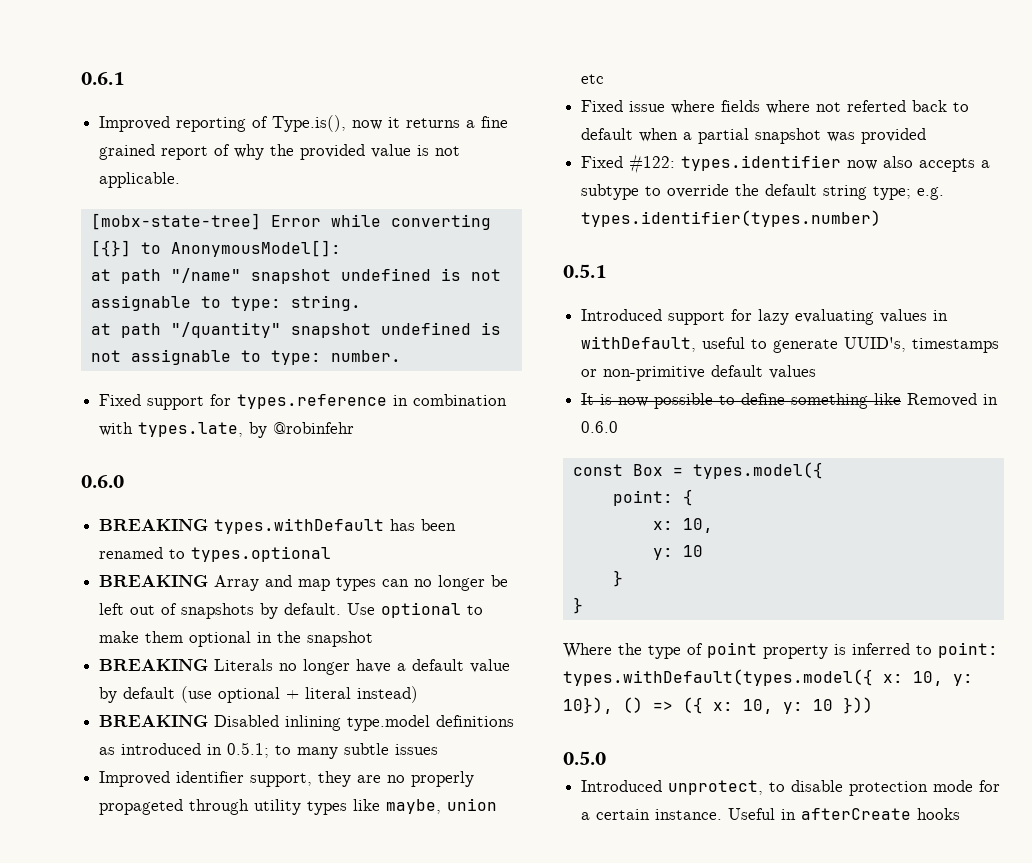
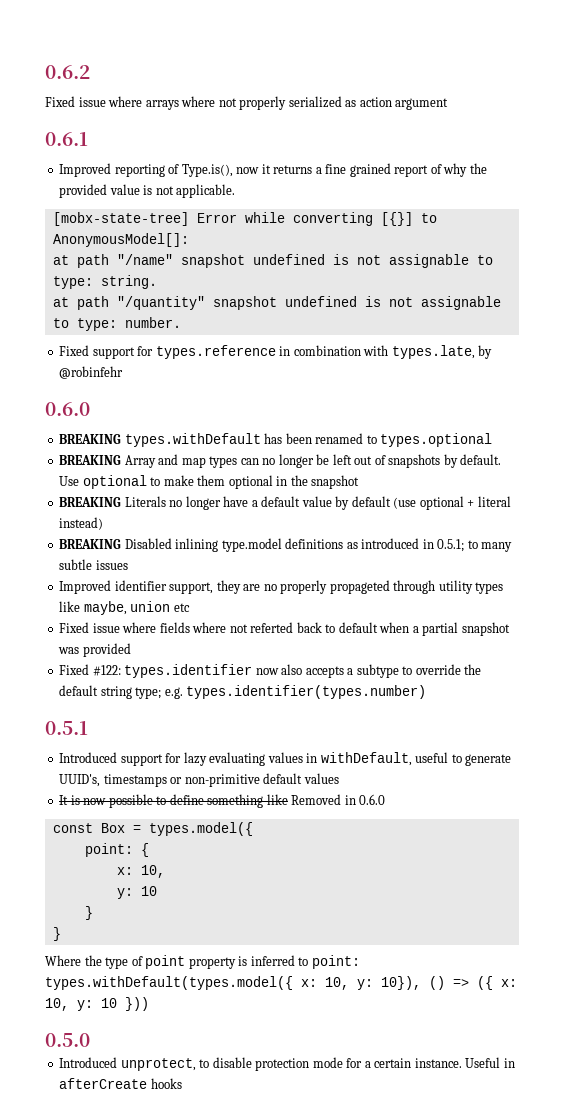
+ 0.6.2
+ Fixed issue where arrays where not properly serialized as action argument

